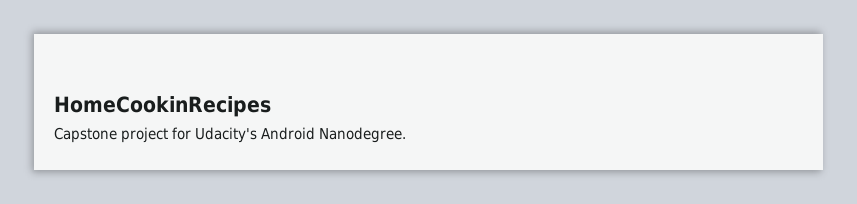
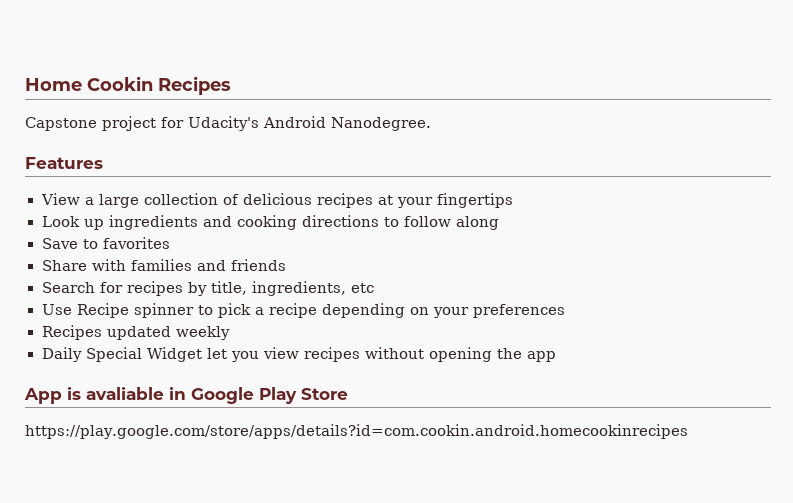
- HomeCookinRecipes
+ Home Cookin Recipes
+ Features
+ View a large collection of delicious recipes at your fingertips
+ Look up ingredients and cooking directions to follow along
+ Save to favorites
+ Share with families and friends
+ Search for recipes by title, ingredients, etc
+ Use Recipe spinner to pick a recipe depending on your preferences
+ Recipes updated weekly
+ Daily Special Widget let you view recipes without opening the app
+ App is avaliable in Google Play Store
+ https://play.google.com/store/apps/details?id=com.cookin.android.homecookinrecipes

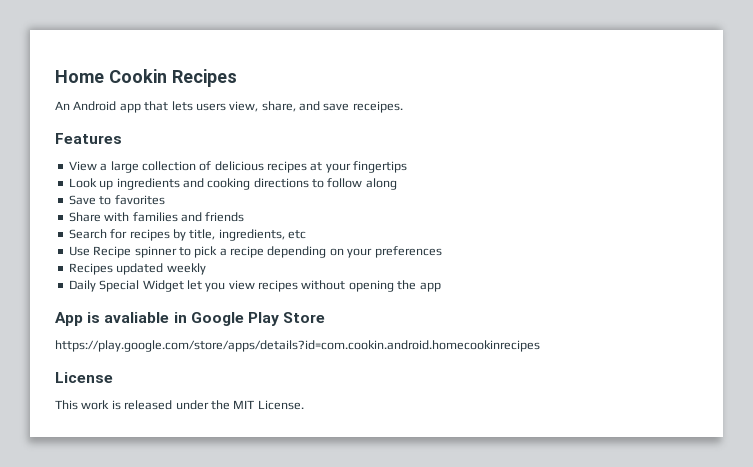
- Capstone project for Udacity's Android Nanodegree.
+ An Android app that lets users view, share, and save receipes.
+ License
+ This work is released under the MIT License.

